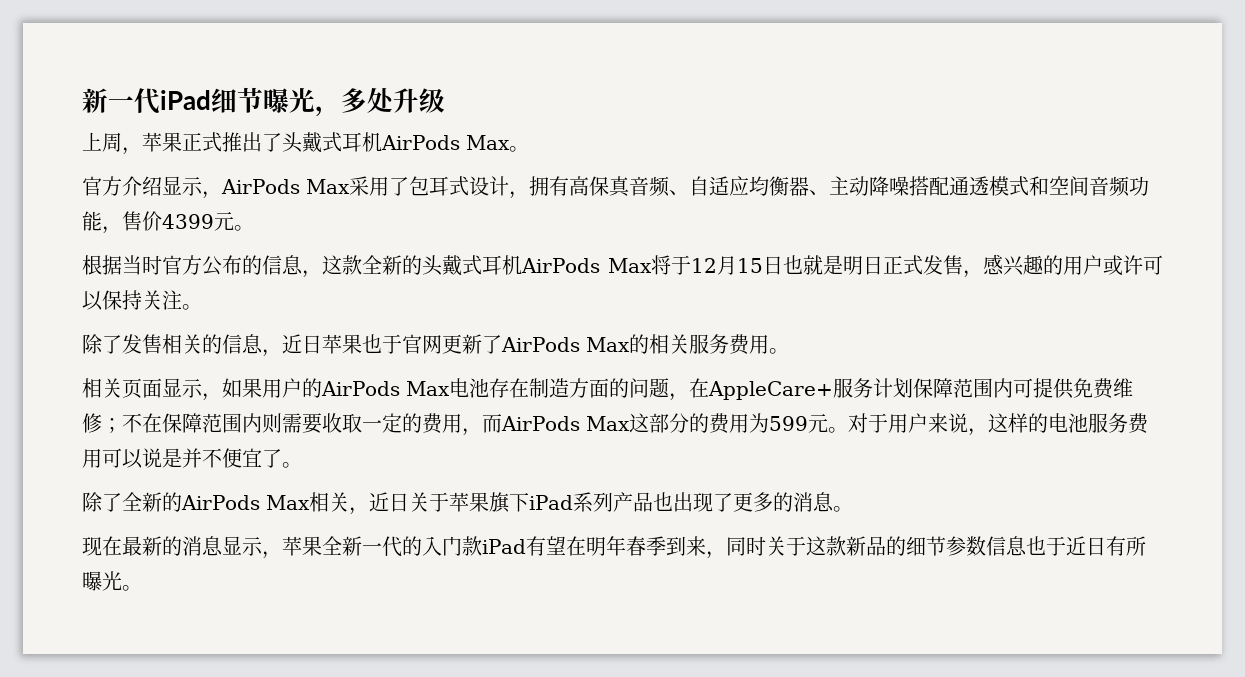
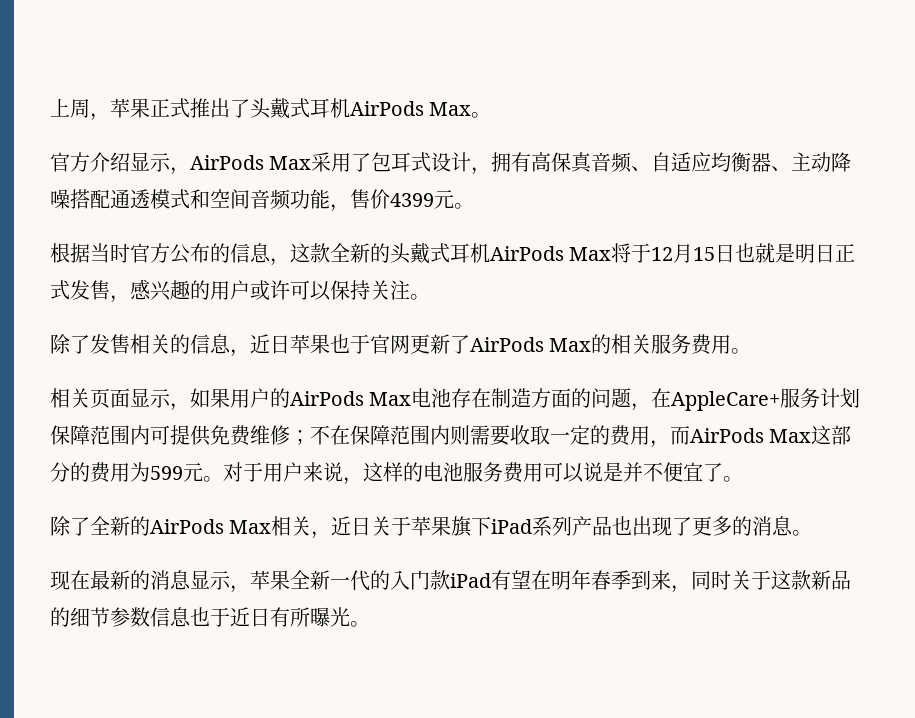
- 新一代iPad细节曝光，多处升级

